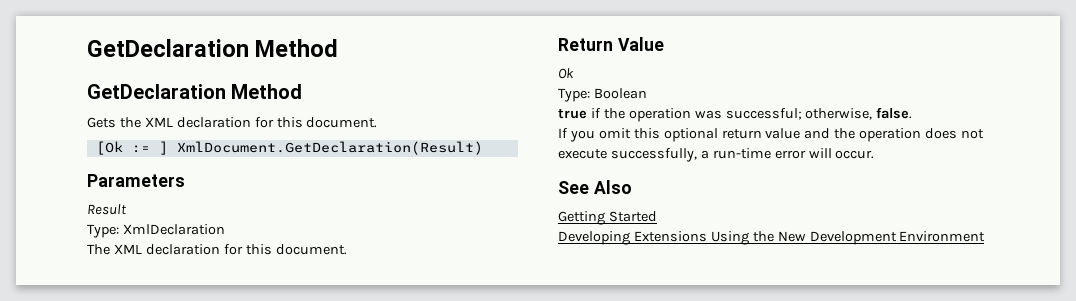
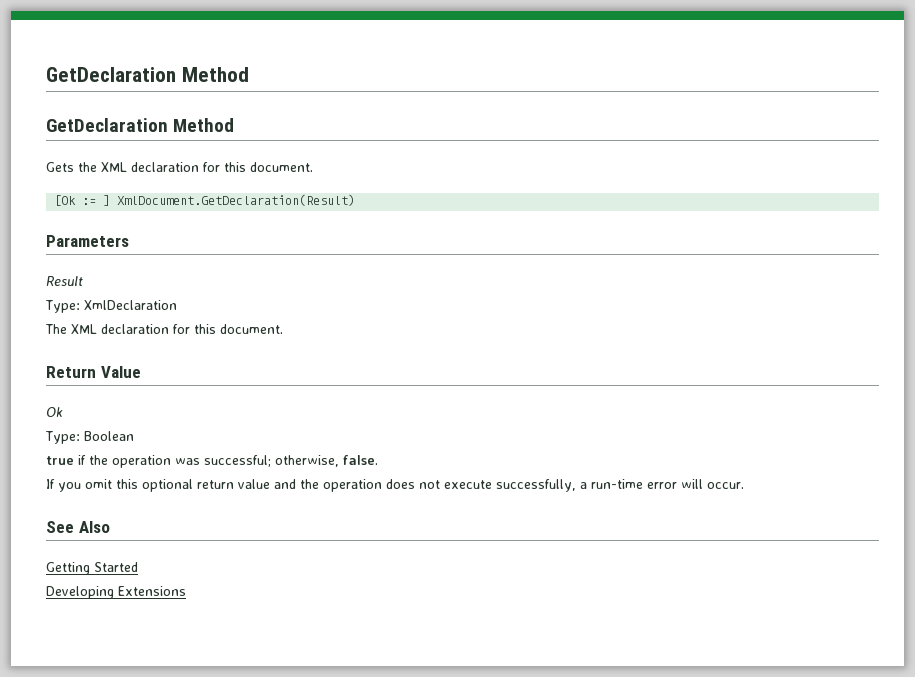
- Developing Extensions Using the New Development Environment
+ Developing Extensions

